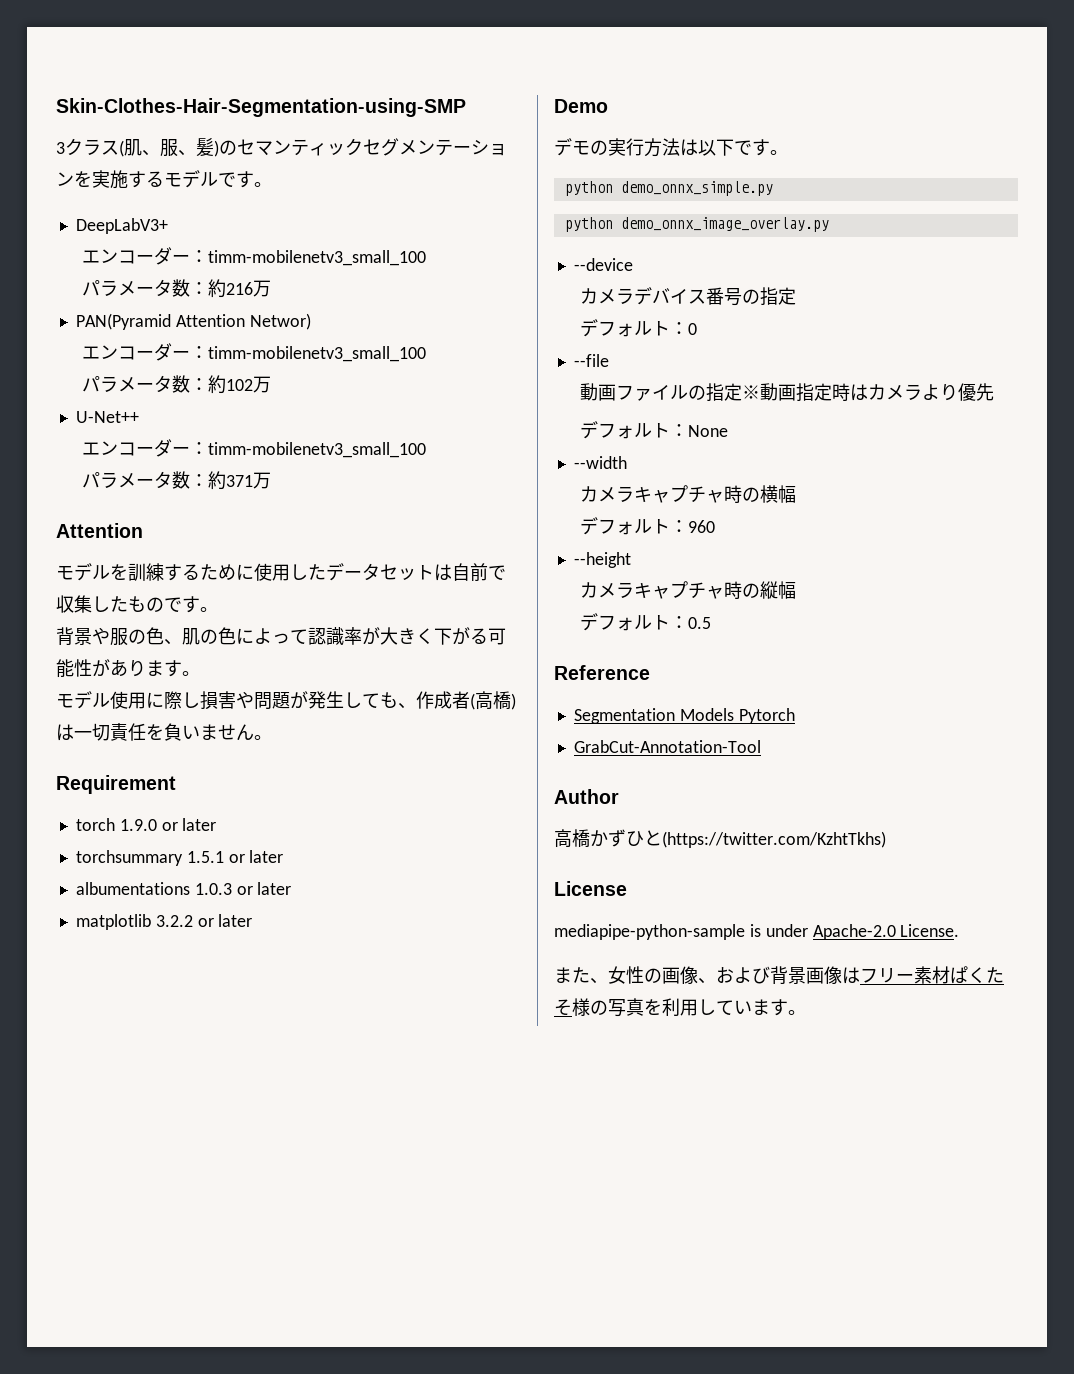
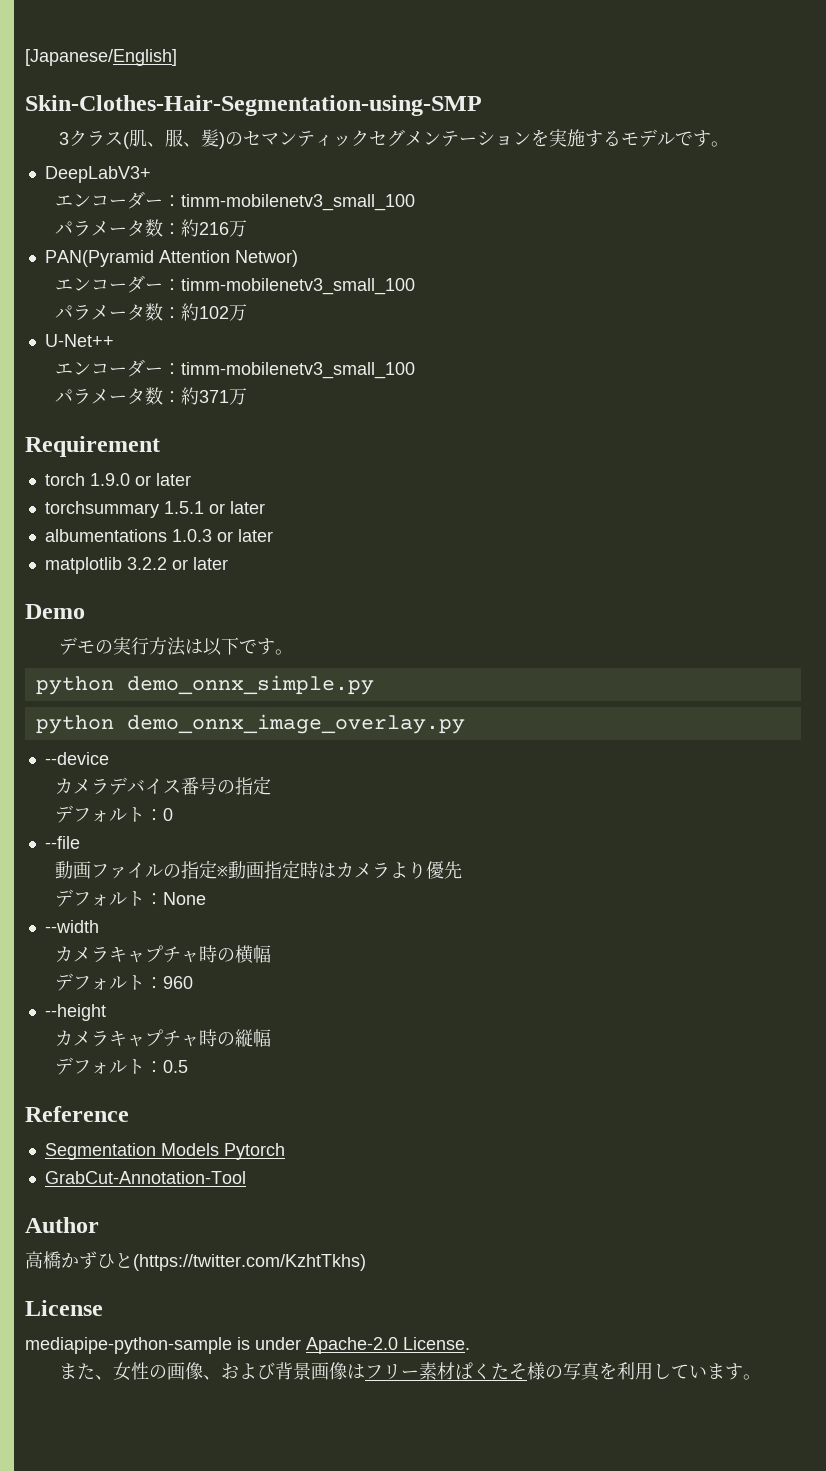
+ [Japanese/English]
  パラメータ数：約371万
- Attention
- モデルを訓練するために使用したデータセットは自前で収集したものです。
- 背景や服の色、肌の色によって認識率が大きく下がる可能性があります。
- モデル使用に際し損害や問題が発生しても、作成者(高橋)は一切責任を負いません。

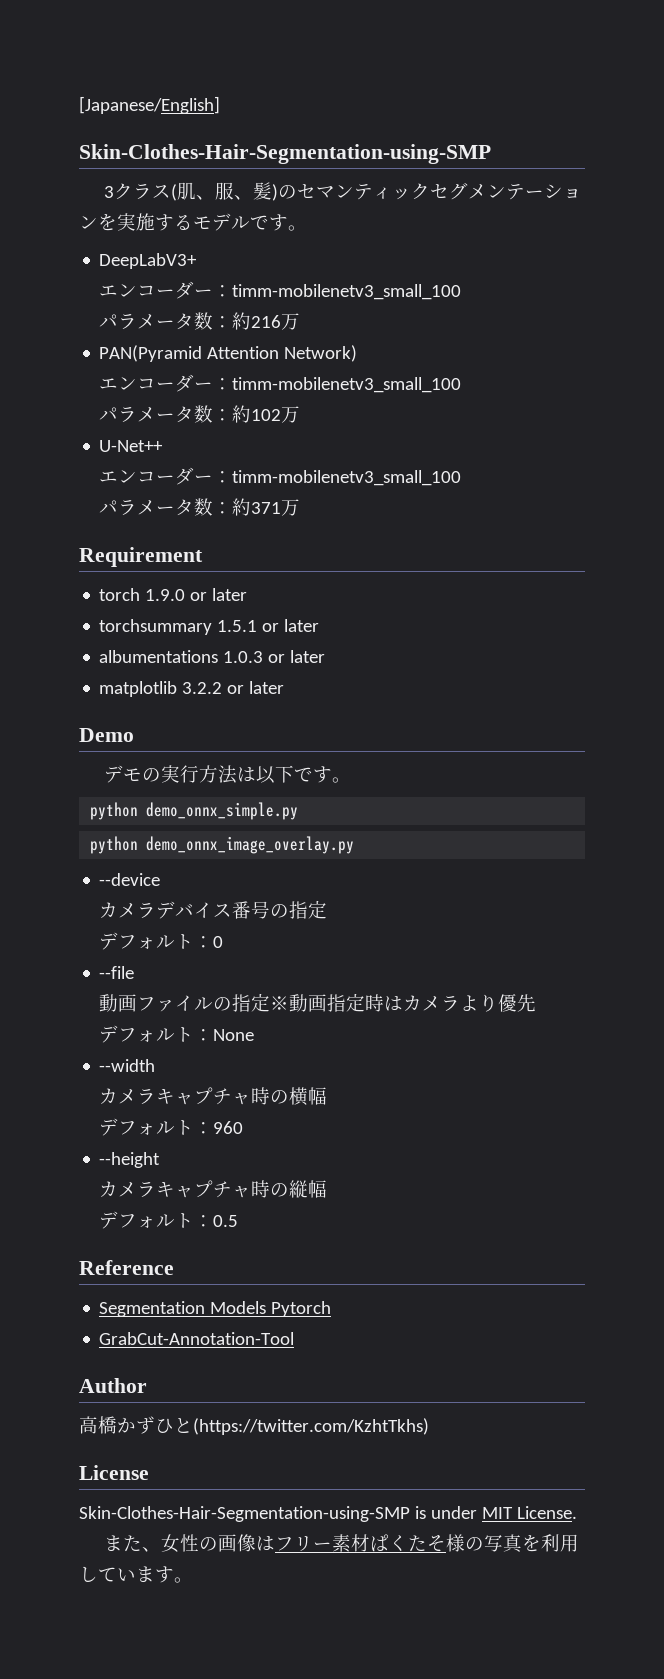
- PAN(Pyramid Attention Networ)
+ PAN(Pyramid Attention Network)
- mediapipe-python-sample is under Apache-2.0 License.
+ Skin-Clothes-Hair-Segmentation-using-SMP is under MIT License.
- また、女性の画像、および背景画像はフリー素材ぱくたそ様の写真を利用しています。
+ また、女性の画像はフリー素材ぱくたそ様の写真を利用しています。

